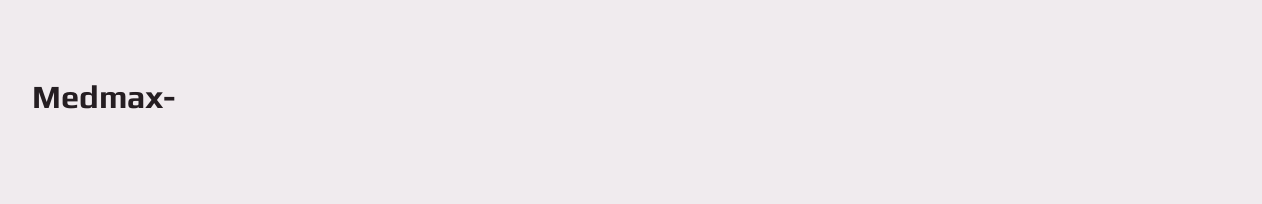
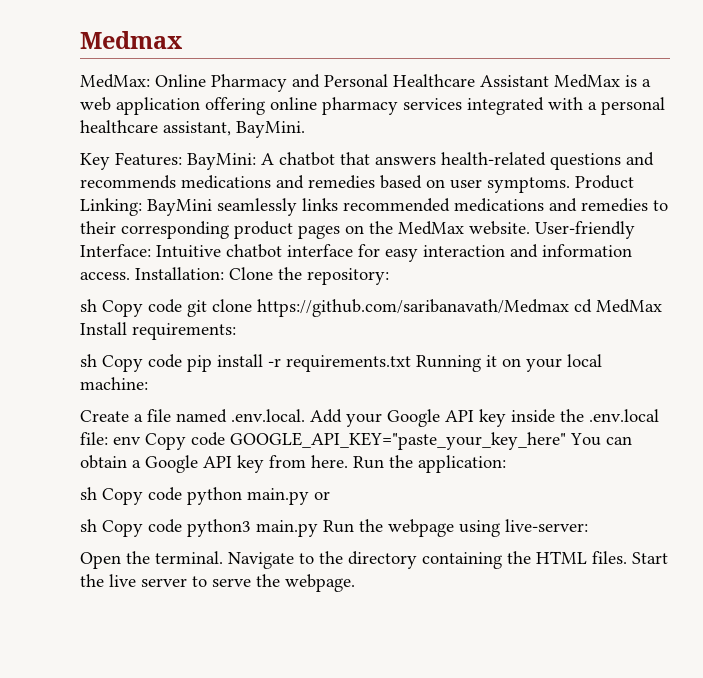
- Medmax-
+ Medmax
+ MedMax: Online Pharmacy and Personal Healthcare Assistant MedMax is a web application offering online pharmacy services integrated with a personal healthcare assistant, BayMini.
+ Key Features: BayMini: A chatbot that answers health-related questions and recommends medications and remedies based on user symptoms. Product Linking: BayMini seamlessly links recommended medications and remedies to their corresponding product pages on the MedMax website. User-friendly Interface: Intuitive chatbot interface for easy interaction and information access. Installation: Clone the repository:
+ sh Copy code git clone https://github.com/saribanavath/Medmax cd MedMax Install requirements:
+ sh Copy code pip install -r requirements.txt Running it on your local machine:
+ Create a file named .env.local. Add your Google API key inside the .env.local file: env Copy code GOOGLE_API_KEY="paste_your_key_here" You can obtain a Google API key from here. Run the application:
+ sh Copy code python main.py or
+ sh Copy code python3 main.py Run the webpage using live-server:
+ Open the terminal. Navigate to the directory containing the HTML files. Start the live server to serve the webpage.

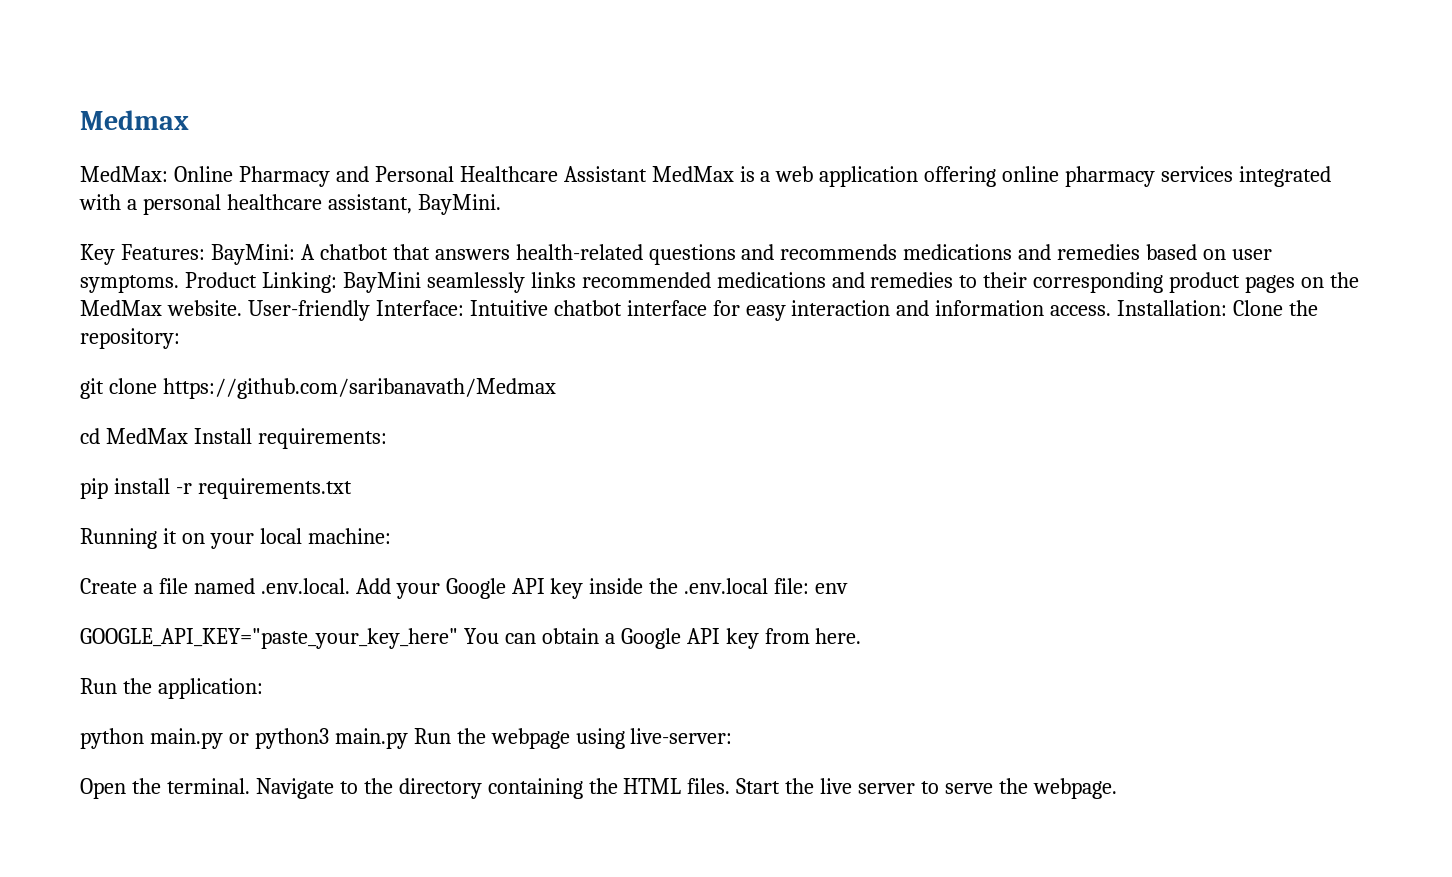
- sh Copy code git clone https://github.com/saribanavath/Medmax cd MedMax Install requirements:
+ git clone https://github.com/saribanavath/Medmax
+ cd MedMax Install requirements:
- sh Copy code pip install -r requirements.txt Running it on your local machine:
+ pip install -r requirements.txt
+ Running it on your local machine:
- Create a file named .env.local. Add your Google API key inside the .env.local file: env Copy code GOOGLE_API_KEY="paste_your_key_here" You can obtain a Google API key from here. Run the application:
+ Create a file named .env.local. Add your Google API key inside the .env.local file: env
+ GOOGLE_API_KEY="paste_your_key_here" You can obtain a Google API key from here.
+ Run the application:
- sh Copy code python main.py or
- sh Copy code python3 main.py Run the webpage using live-server:
+ python main.py or python3 main.py Run the webpage using live-server:

